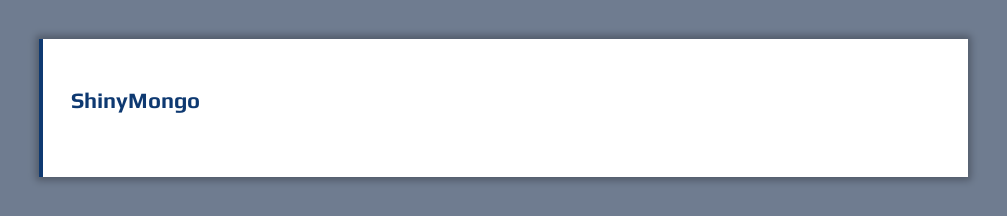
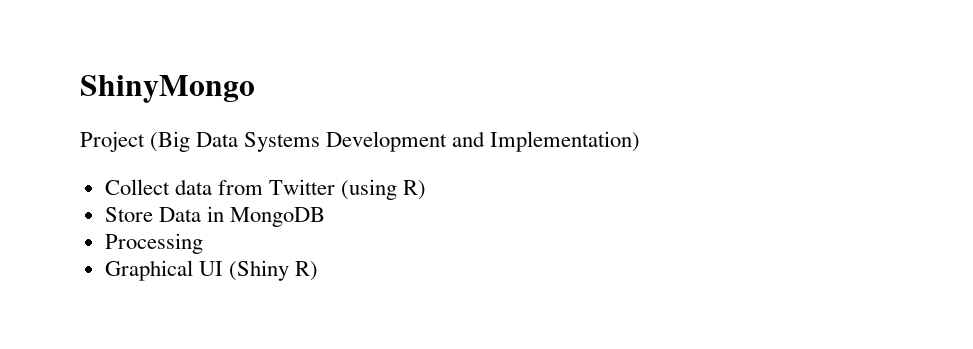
+ Project (Big Data Systems Development and Implementation)
+ Collect data from Twitter (using R)
+ Store Data in MongoDB
+ Processing
+ Graphical UI (Shiny R)

